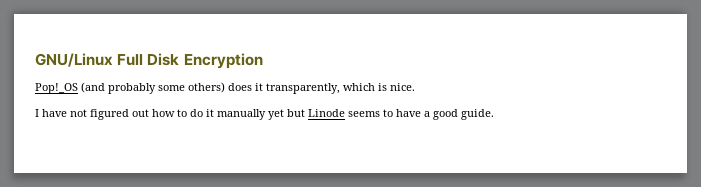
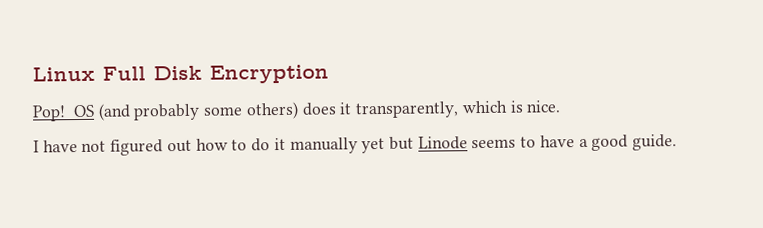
- GNU/Linux Full Disk Encryption
+ Linux Full Disk Encryption

